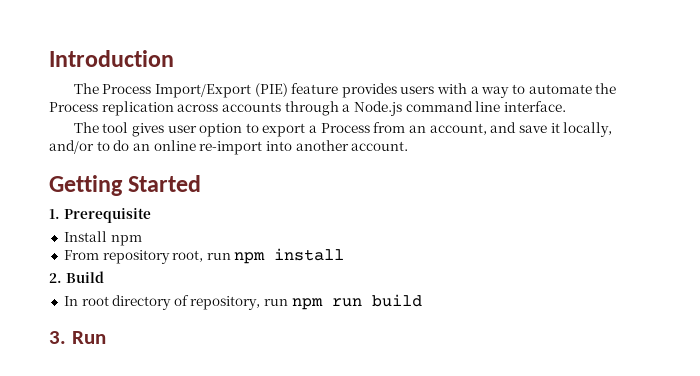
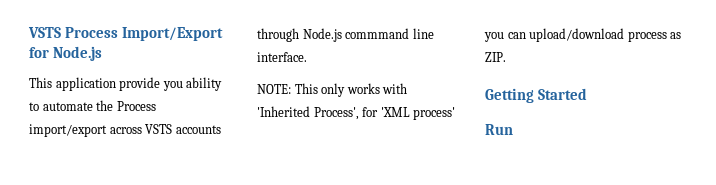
- Introduction
- The Process Import/Export (PIE) feature provides users with a way to automate the Process replication across accounts through a Node.js command line interface.
- The tool gives user option to export a Process from an account, and save it locally, and/or to do an online re-import into another account.
+ VSTS Process Import/Export for Node.js
+ This application provide you ability to automate the Process import/export across VSTS accounts through Node.js commmand line interface.
+ NOTE: This only works with 'Inherited Process', for 'XML process' you can upload/download process as ZIP.
  Getting Started
- 1. Prerequisite
- Install npm
- From repository root, run npm install
- 2. Build
- In root directory of repository, run npm run build
- 3. Run
+ Run

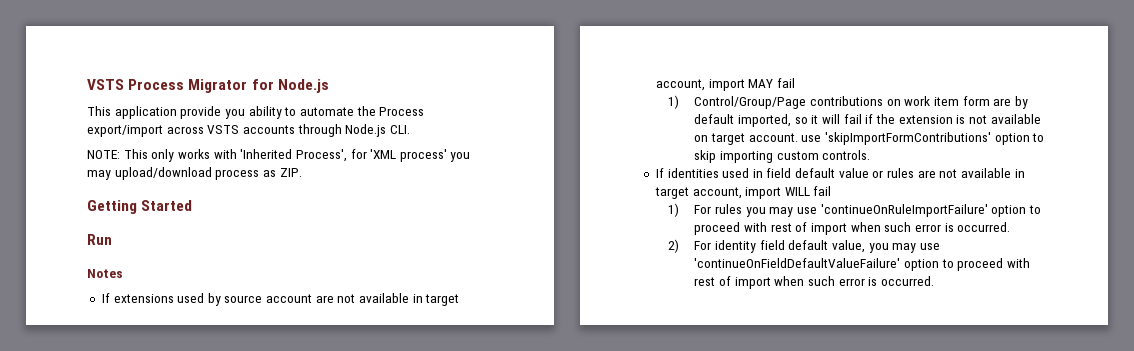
- VSTS Process Import/Export for Node.js
+ VSTS Process Migrator for Node.js
- This application provide you ability to automate the Process import/export across VSTS accounts through Node.js commmand line interface.
+ This application provide you ability to automate the Process export/import across VSTS accounts through Node.js CLI.
- NOTE: This only works with 'Inherited Process', for 'XML process' you can upload/download process as ZIP.
+ NOTE: This only works with 'Inherited Process', for 'XML process' you may upload/download process as ZIP.
+ Notes
+ If extensions used by source account are not available in target account, import MAY fail
+ 1) Control/Group/Page contributions on work item form are by default imported, so it will fail if the extension is not available on target account. use 'skipImportFormContributions' option to skip importing custom controls.
+ If identities used in field default value or rules are not available in target account, import WILL fail
+ 1) For rules you may use 'continueOnRuleImportFailure' option to proceed with rest of import when such error is occurred.
+ 2) For identity field default value, you may use 'continueOnFieldDefaultValueFailure' option to proceed with rest of import when such error is occurred.

